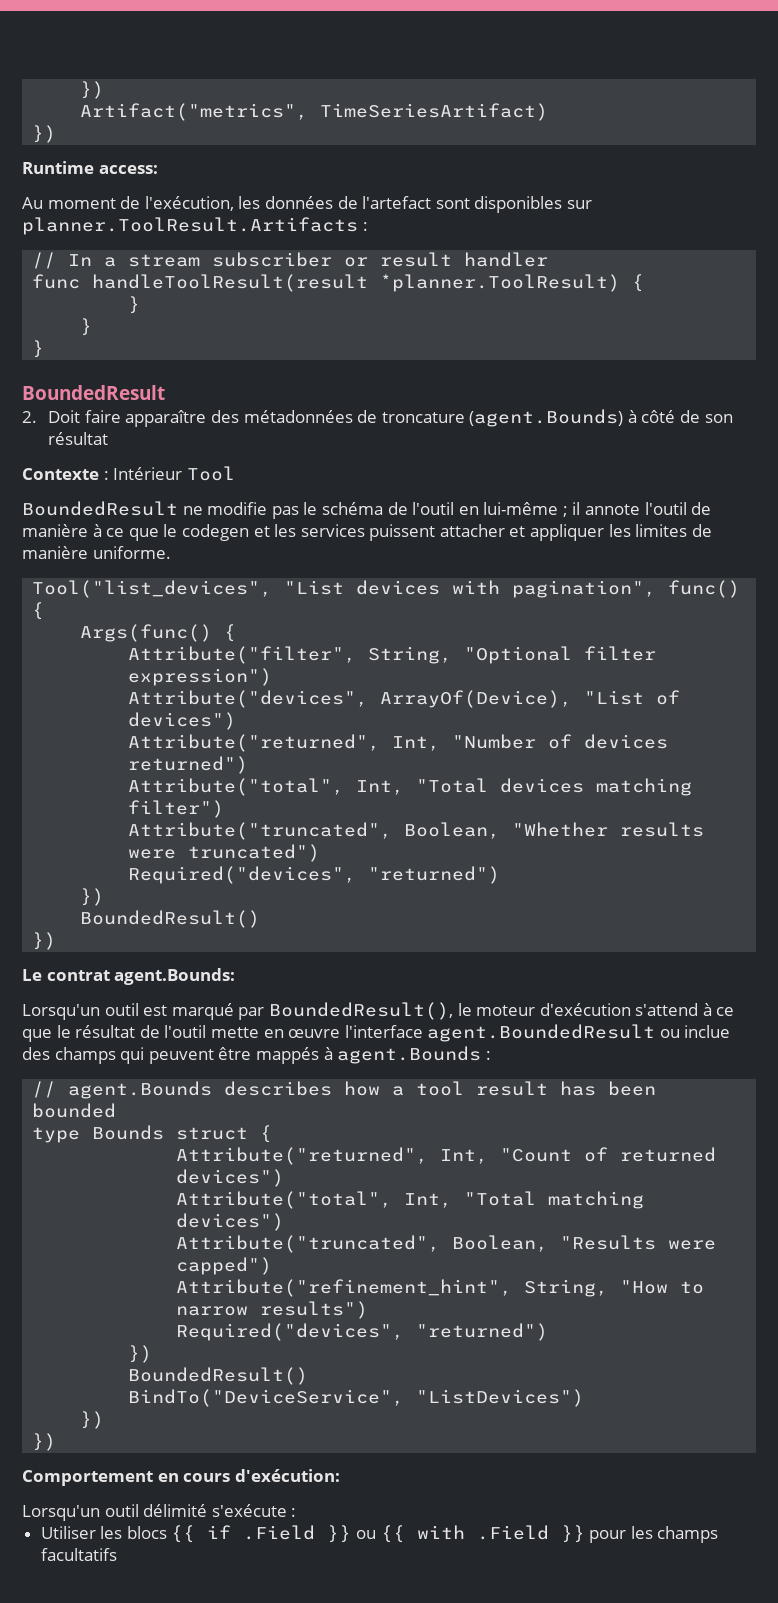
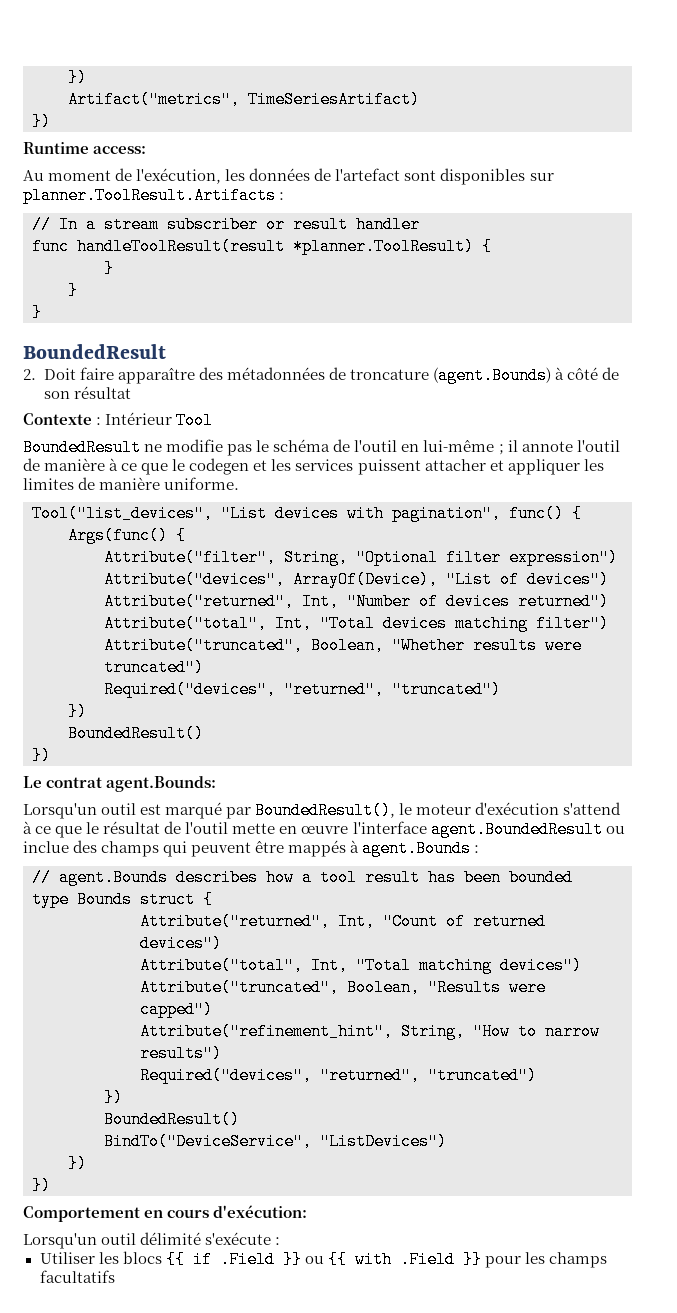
  Attribute("truncated", Boolean, "Whether results were truncated")
- Required("devices", "returned")
+ Required("devices", "returned", "truncated")
  Attribute("refinement_hint", String, "How to narrow results")
- Required("devices", "returned")
+ Required("devices", "returned", "truncated")

